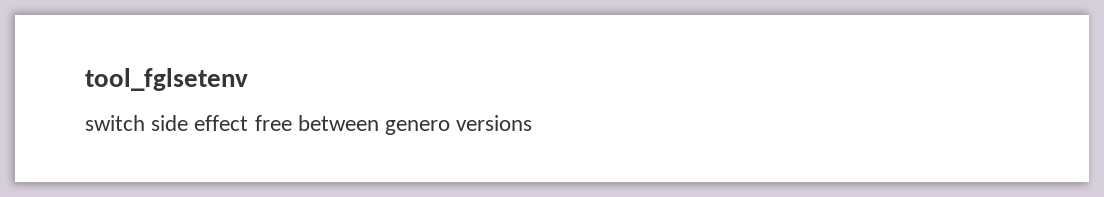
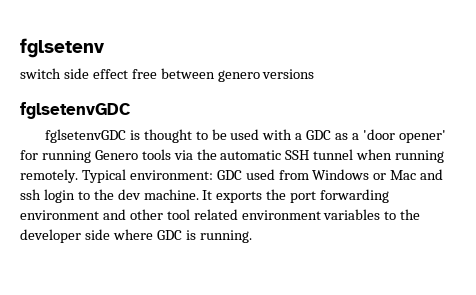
- tool_fglsetenv
+ fglsetenv
  switch side effect free between genero versions
+ fglsetenvGDC
+ fglsetenvGDC is thought to be used with a GDC as a 'door opener' for running Genero tools via the automatic SSH tunnel when running remotely. Typical environment: GDC used from Windows or Mac and ssh login to the dev machine. It exports the port forwarding environment and other tool related environment variables to the developer side where GDC is running.

